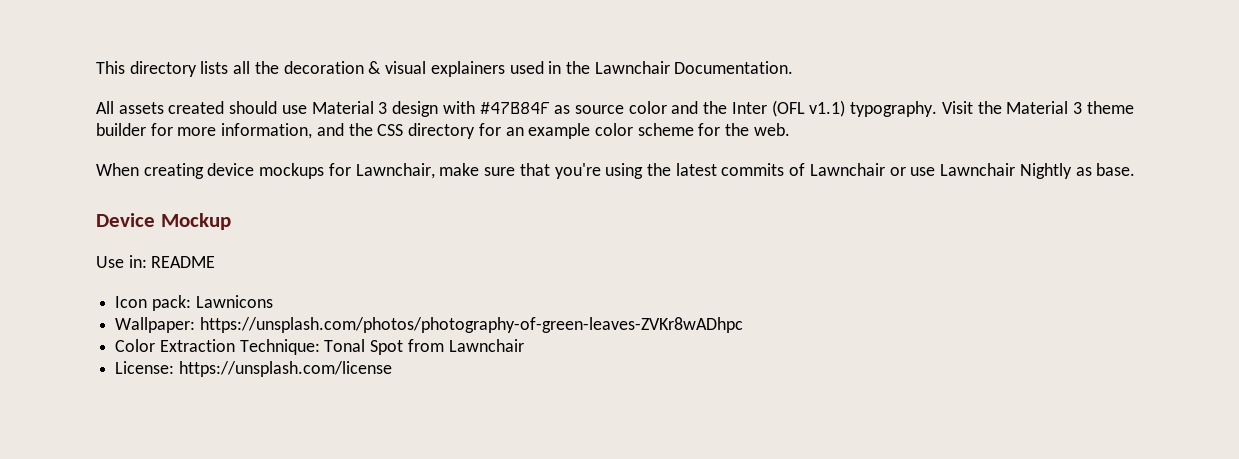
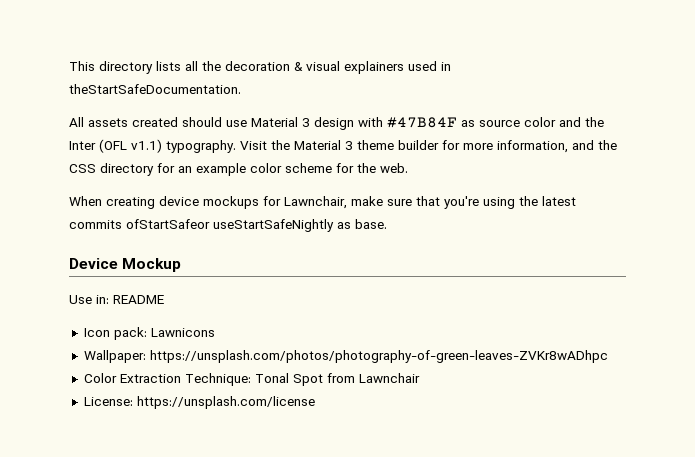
- This directory lists all the decoration & visual explainers used in the Lawnchair Documentation.
+ This directory lists all the decoration & visual explainers used in theStartSafeDocumentation.
- When creating device mockups for Lawnchair, make sure that you're using the latest commits of Lawnchair or use Lawnchair Nightly as base.
+ When creating device mockups for Lawnchair, make sure that you're using the latest commits ofStartSafeor useStartSafeNightly as base.

